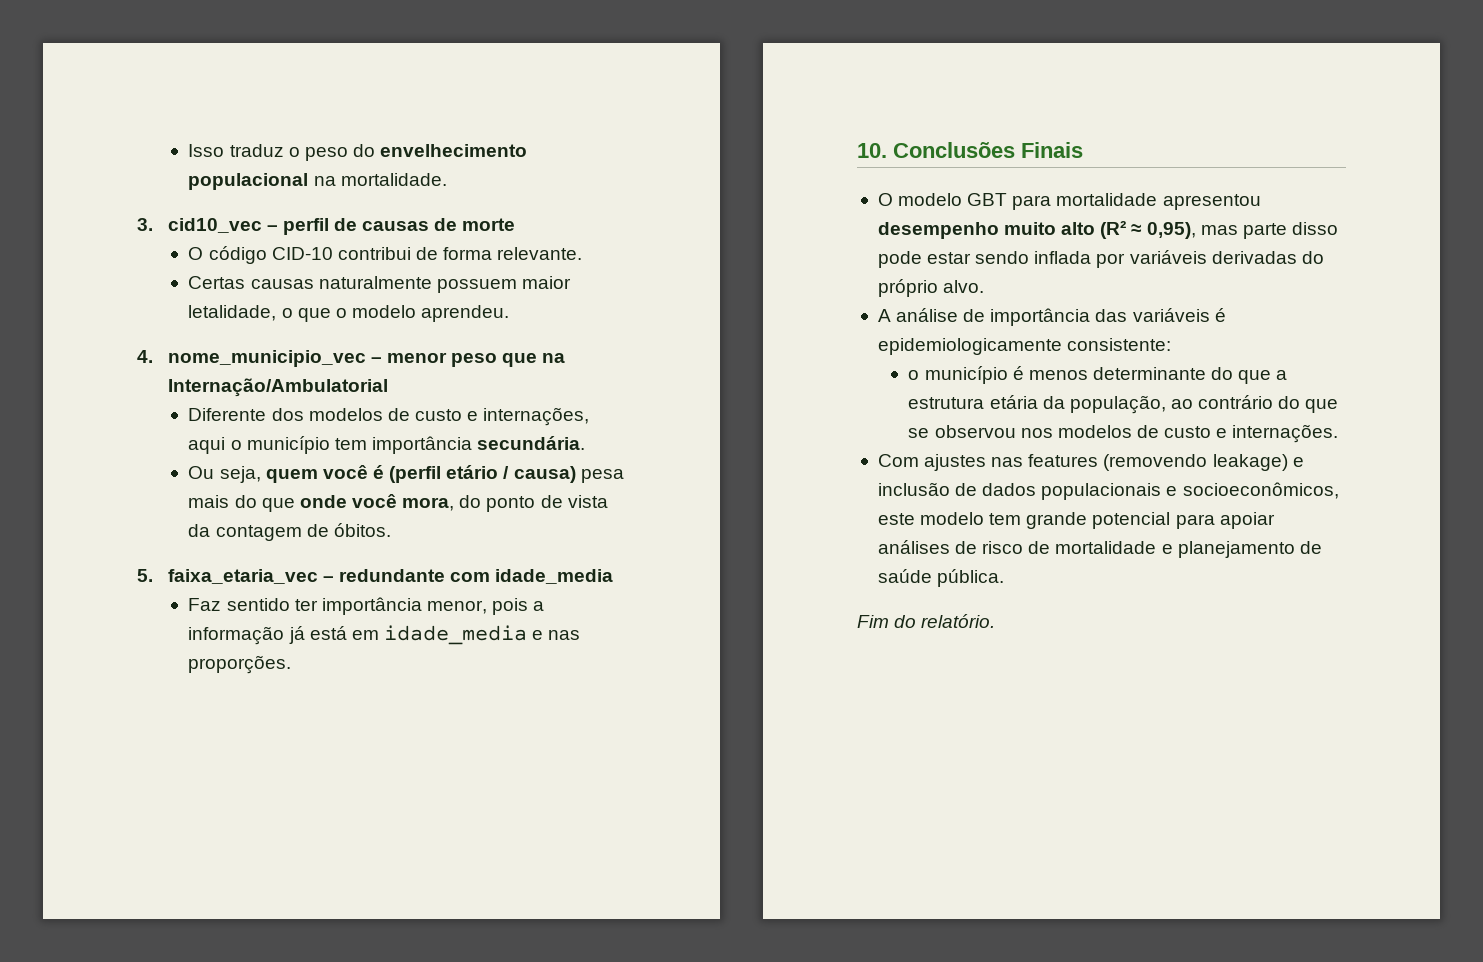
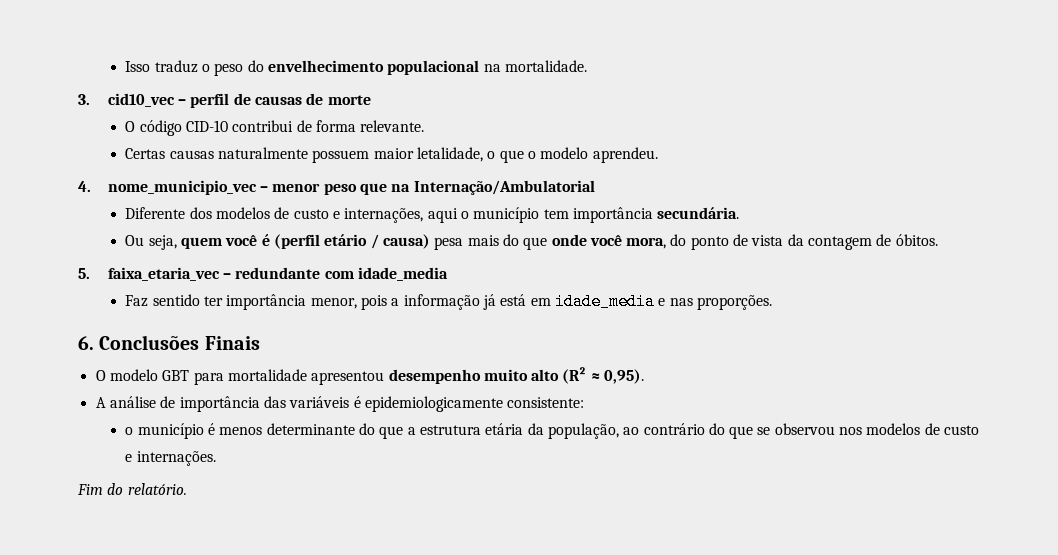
- 10. Conclusões Finais
+ 6. Conclusões Finais
- O modelo GBT para mortalidade apresentou desempenho muito alto (R² ≈ 0,95), mas parte disso pode estar sendo inflada por variáveis derivadas do próprio alvo.
+ O modelo GBT para mortalidade apresentou desempenho muito alto (R² ≈ 0,95).
- Com ajustes nas features (removendo leakage) e inclusão de dados populacionais e socioeconômicos, este modelo tem grande potencial para apoiar análises de risco de mortalidade e planejamento de saúde pública.

